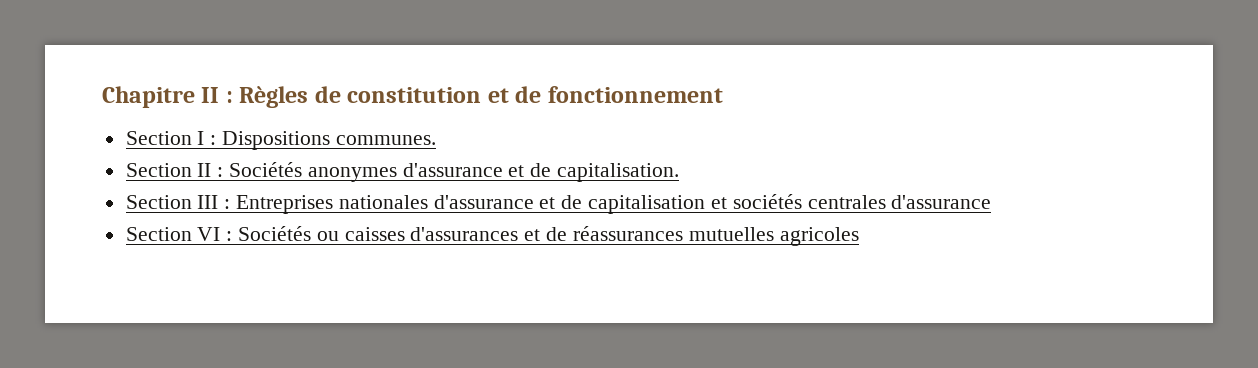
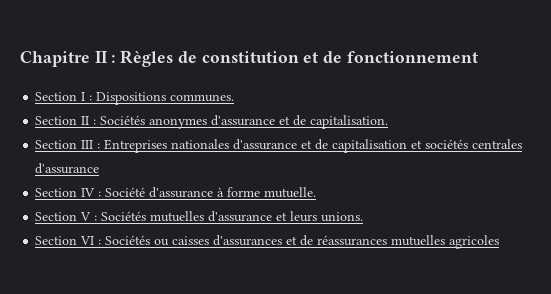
+ Section IV : Société d'assurance à forme mutuelle.
+ Section V : Sociétés mutuelles d'assurance et leurs unions.

